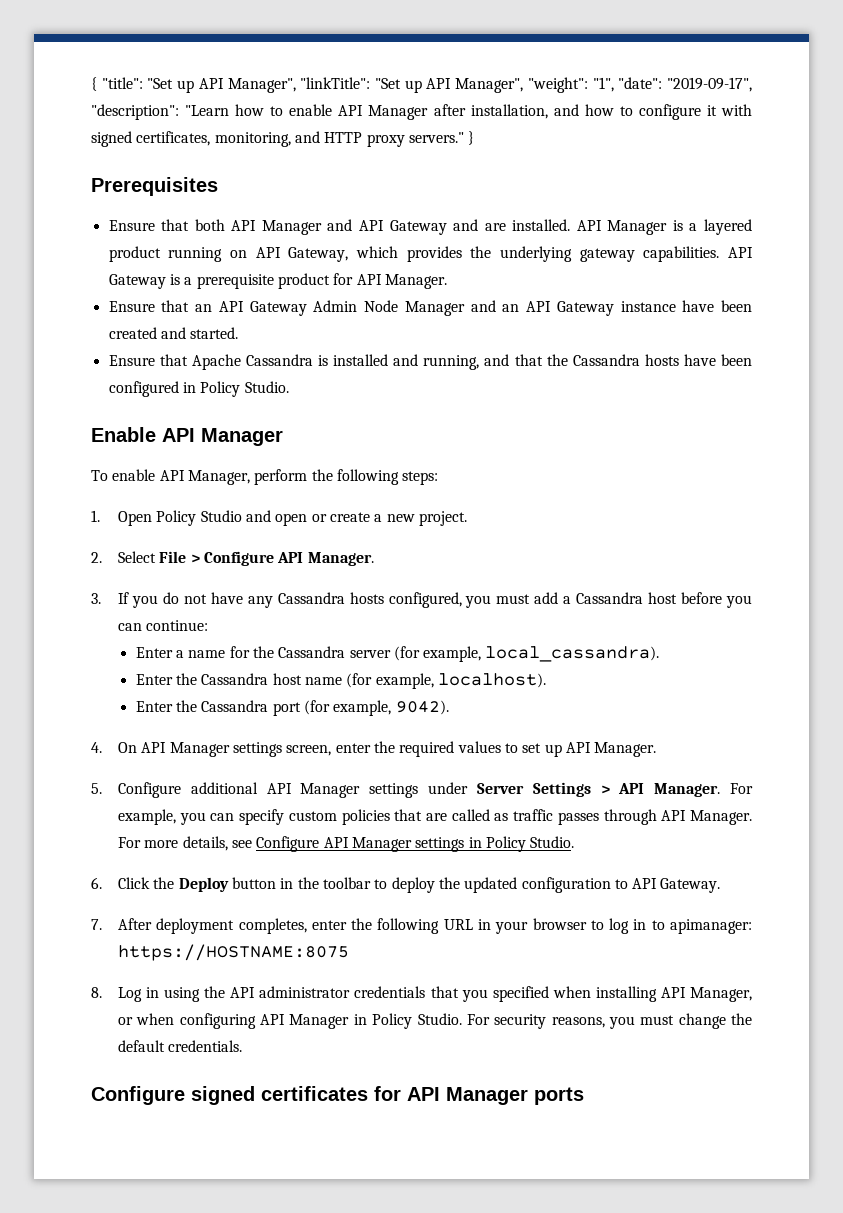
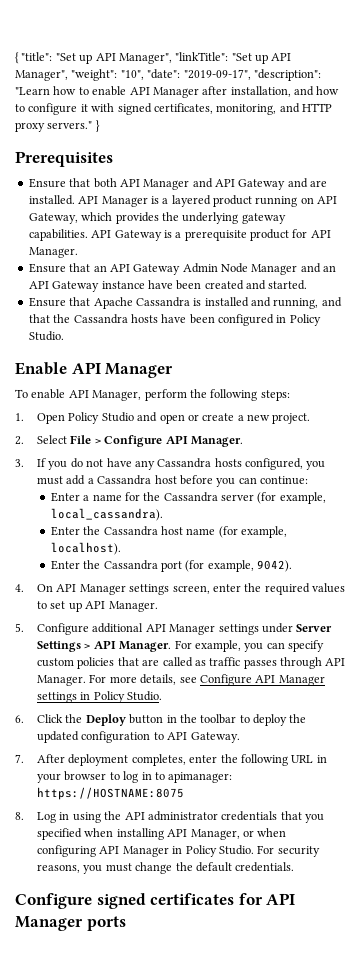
- { "title": "Set up API Manager", "linkTitle": "Set up API Manager", "weight": "1", "date": "2019-09-17", "description": "Learn how to enable API Manager after installation, and how to configure it with signed certificates, monitoring, and HTTP proxy servers."
+ { "title": "Set up API Manager", "linkTitle": "Set up API Manager", "weight": "10", "date": "2019-09-17", "description": "Learn how to enable API Manager after installation, and how to configure it with signed certificates, monitoring, and HTTP proxy servers."

